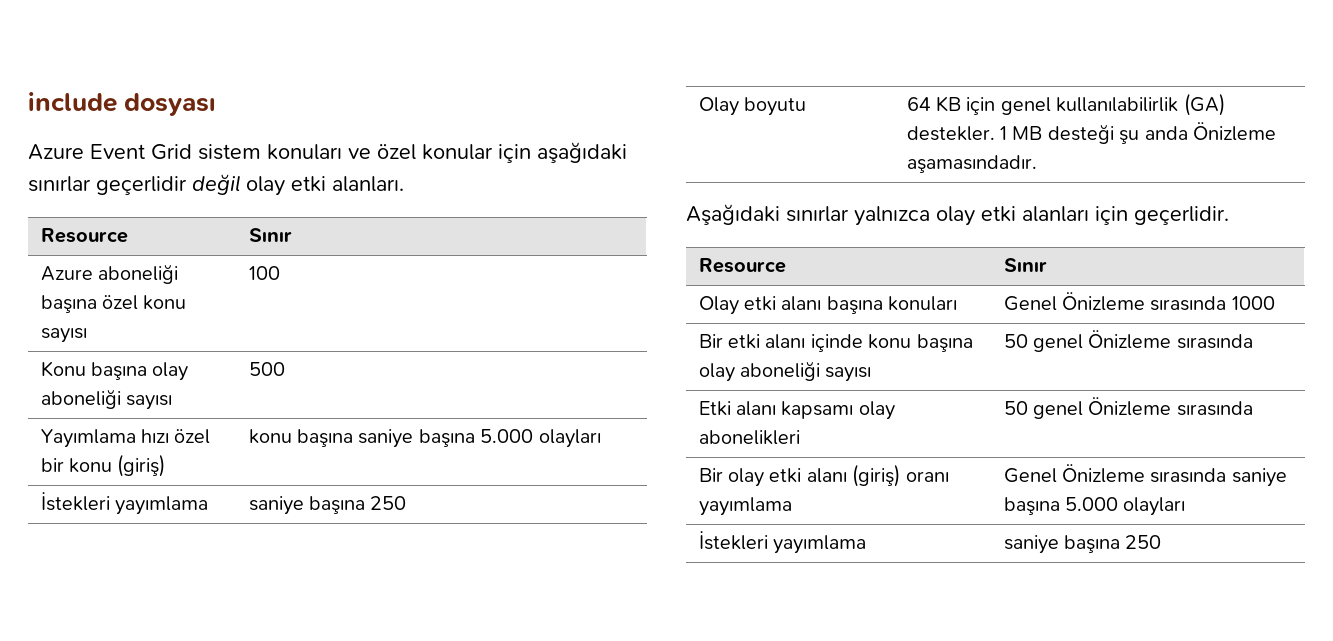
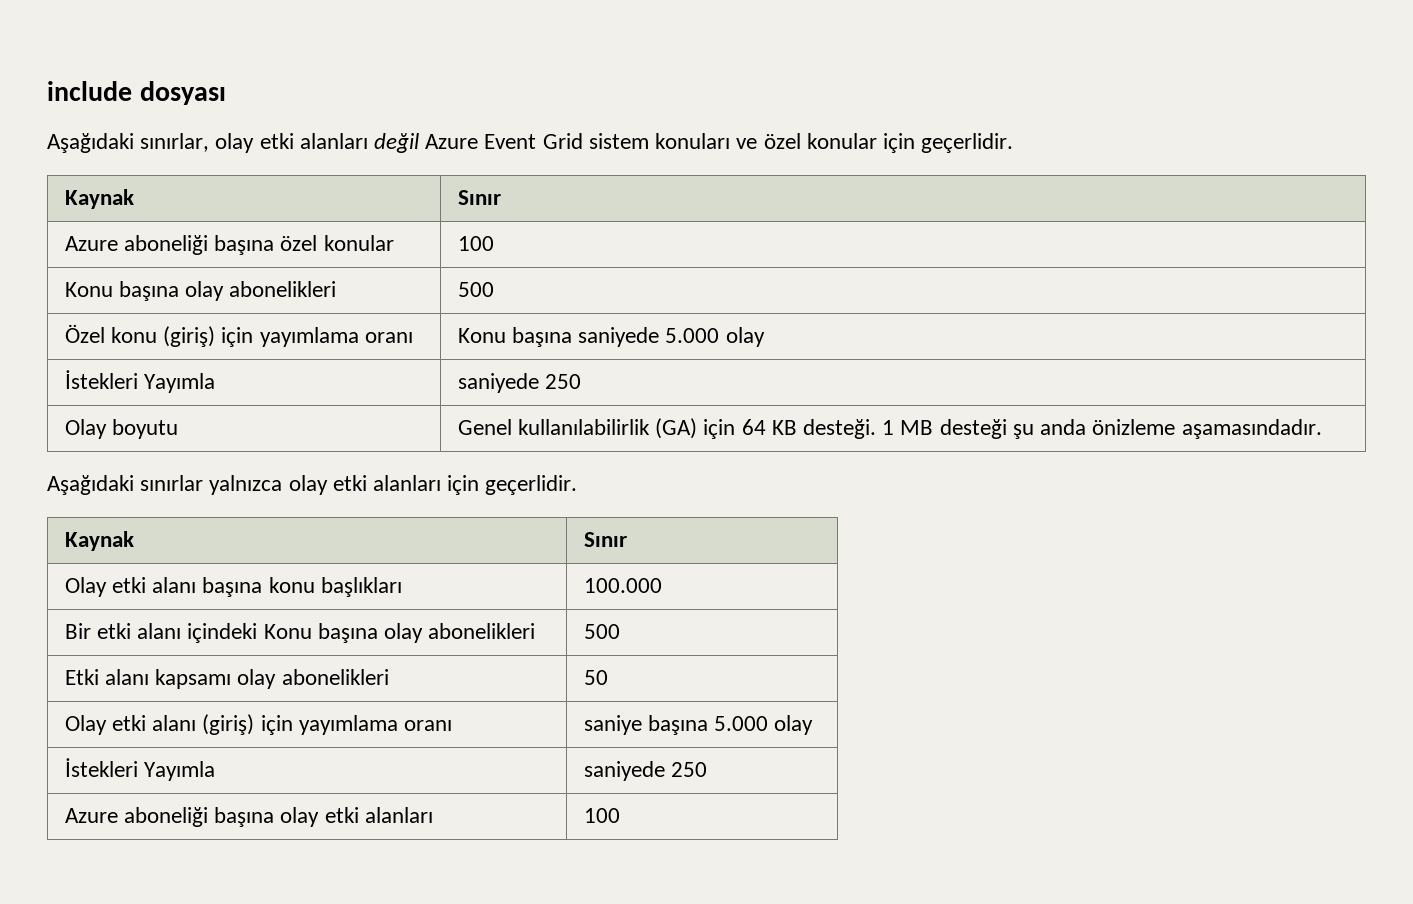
- Azure Event Grid sistem konuları ve özel konular için aşağıdaki sınırlar geçerlidir değil olay etki alanları.
- Resource | Sınır
+ Aşağıdaki sınırlar, olay etki alanları değil Azure Event Grid sistem konuları ve özel konular için geçerlidir.
+ Kaynak | Sınır
- Azure aboneliği başına özel konu sayısı | 100
- Konu başına olay aboneliği sayısı | 500
- Yayımlama hızı özel bir konu (giriş) | konu başına saniye başına 5.000 olayları
- İstekleri yayımlama | saniye başına 250
- Olay boyutu | 64 KB için genel kullanılabilirlik (GA) destekler. 1 MB desteği şu anda Önizleme aşamasındadır.
+ Azure aboneliği başına özel konular | 100
+ Konu başına olay abonelikleri | 500
+ Özel konu (giriş) için yayımlama oranı | Konu başına saniyede 5.000 olay
+ İstekleri Yayımla | saniyede 250
+ Olay boyutu | Genel kullanılabilirlik (GA) için 64 KB desteği. 1 MB desteği şu anda önizleme aşamasındadır.
  Aşağıdaki sınırlar yalnızca olay etki alanları için geçerlidir.
- Resource | Sınır
+ Kaynak | Sınır
- Olay etki alanı başına konuları | Genel Önizleme sırasında 1000
- Bir etki alanı içinde konu başına olay aboneliği sayısı | 50 genel Önizleme sırasında
+ Olay etki alanı başına konu başlıkları | 100.000
+ Bir etki alanı içindeki Konu başına olay abonelikleri | 500
- Etki alanı kapsamı olay abonelikleri | 50 genel Önizleme sırasında
- Bir olay etki alanı (giriş) oranı yayımlama | Genel Önizleme sırasında saniye başına 5.000 olayları
- İstekleri yayımlama | saniye başına 250
+ Etki alanı kapsamı olay abonelikleri | 50
+ Olay etki alanı (giriş) için yayımlama oranı | saniye başına 5.000 olay
+ İstekleri Yayımla | saniyede 250
+ Azure aboneliği başına olay etki alanları | 100

